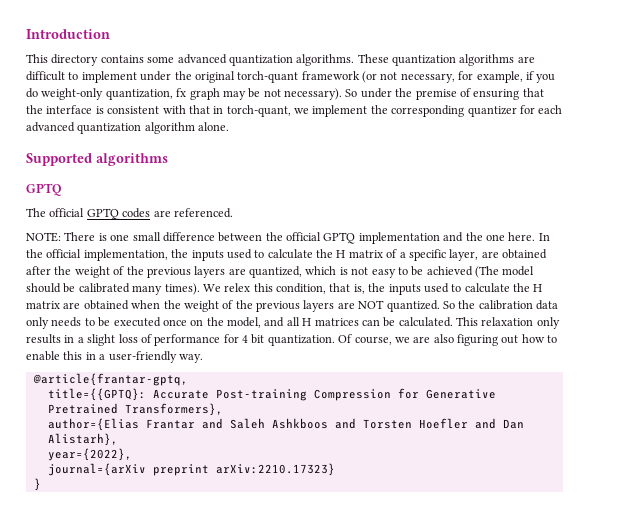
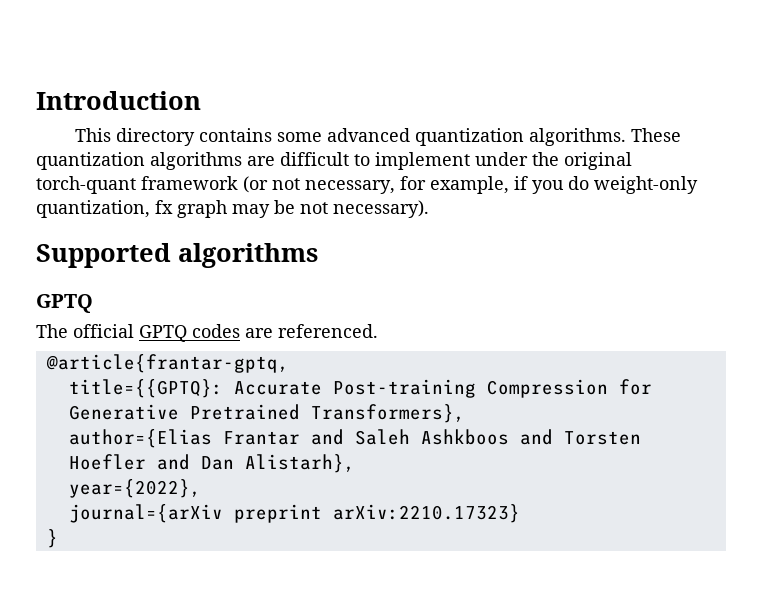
- So under the premise of ensuring that the interface is consistent with that in torch-quant, we implement the corresponding quantizer for each advanced quantization algorithm alone.
- NOTE: There is one small difference between the official GPTQ implementation and the one here. In the official implementation, the inputs used to calculate the H matrix of a specific layer, are obtained after the weight of the previous layers are quantized, which is not easy to be achieved (The model should be calibrated many times). We relex this condition, that is, the inputs used to calculate the H matrix are obtained when the weight of the previous layers are NOT quantized. So the calibration data only needs to be executed once on the model, and all H matrices can be calculated. This relaxation only results in a slight loss of performance for 4 bit quantization. Of course, we are also figuring out how to enable this in a user-friendly way.

